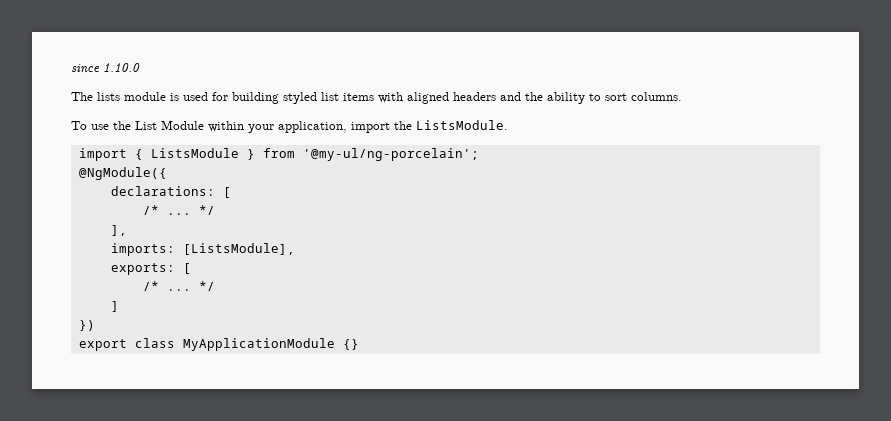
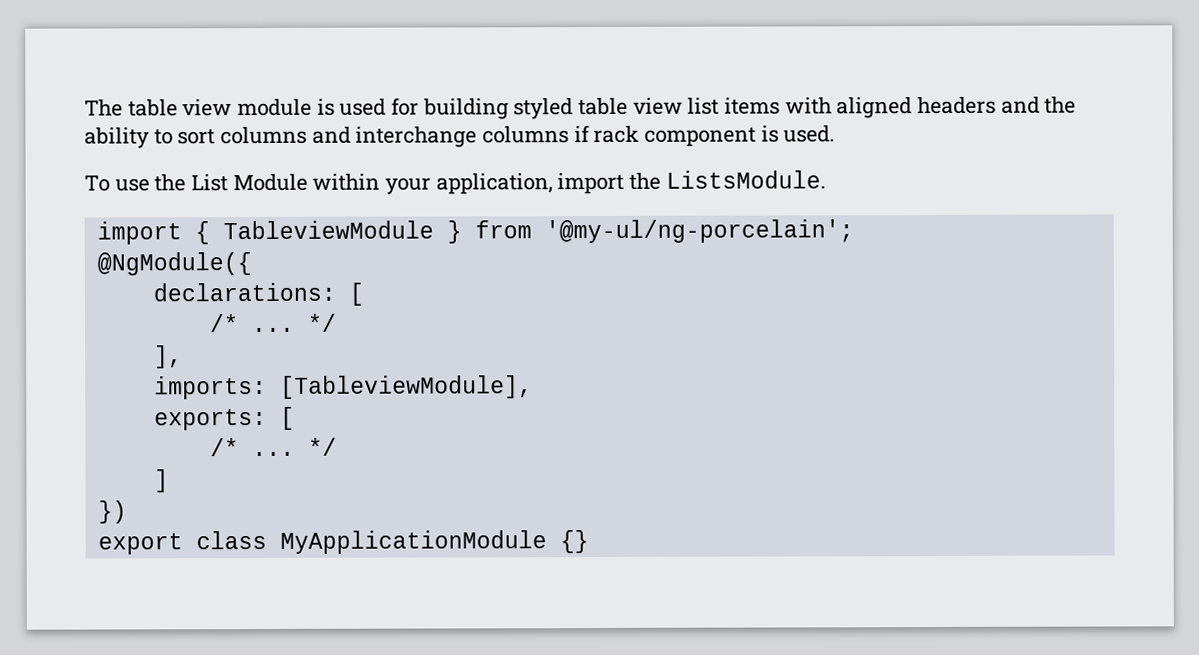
- since 1.10.0
- The lists module is used for building styled list items with aligned headers and the ability to sort columns.
+ The table view module is used for building styled table view list items with aligned headers and the ability to sort columns and interchange columns if rack component is used.
- import { ListsModule } from '@my-ul/ng-porcelain';
+ import { TableviewModule } from '@my-ul/ng-porcelain';
- imports: [ListsModule],
+ imports: [TableviewModule],

